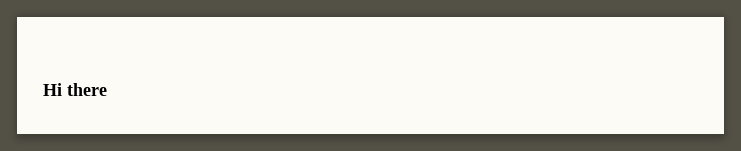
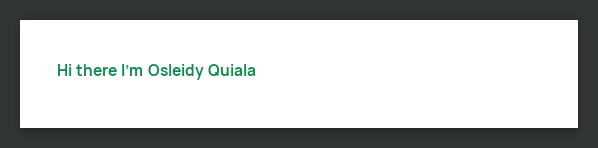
- Hi there
+ Hi there I’m Osleidy Quiala

